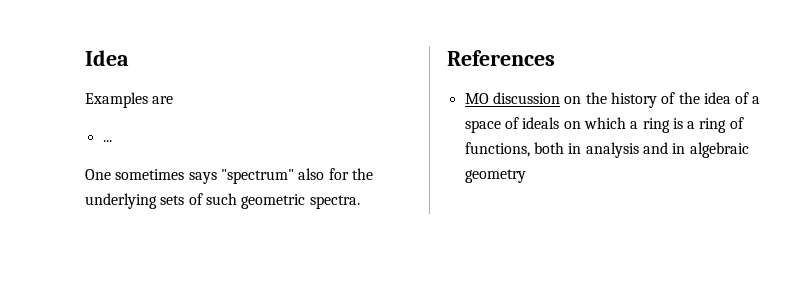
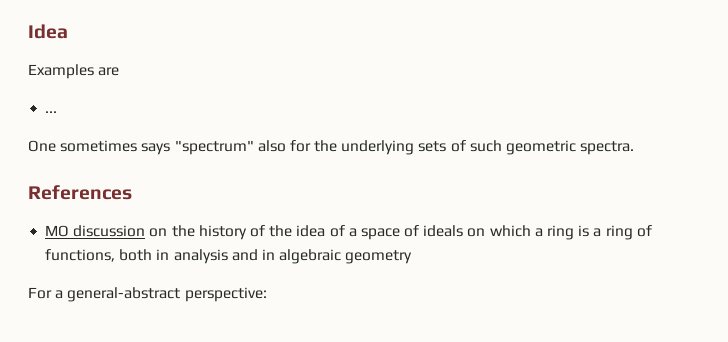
+ For a general-abstract perspective:

